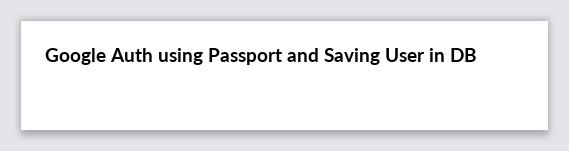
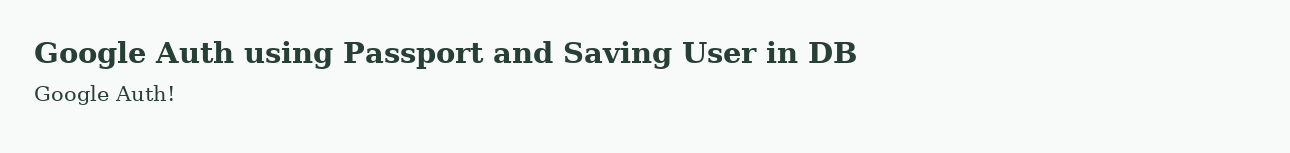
+ Google Auth!

